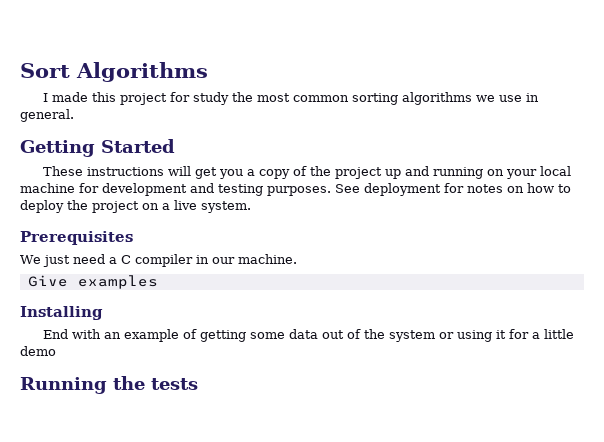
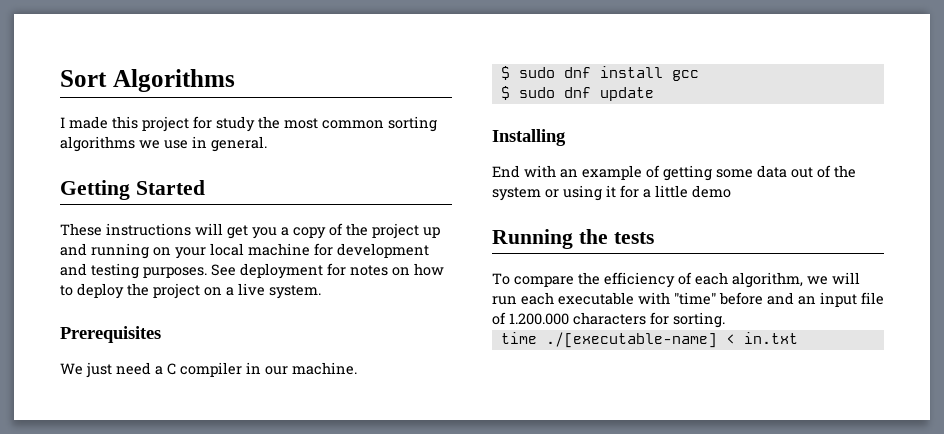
- Give examples
+ $ sudo dnf install gcc
+ $ sudo dnf update
+ To compare the efficiency of each algorithm, we will run each executable with "time" before and an input file of 1.200.000 characters for sorting.
+ time ./[executable-name] < in.txt

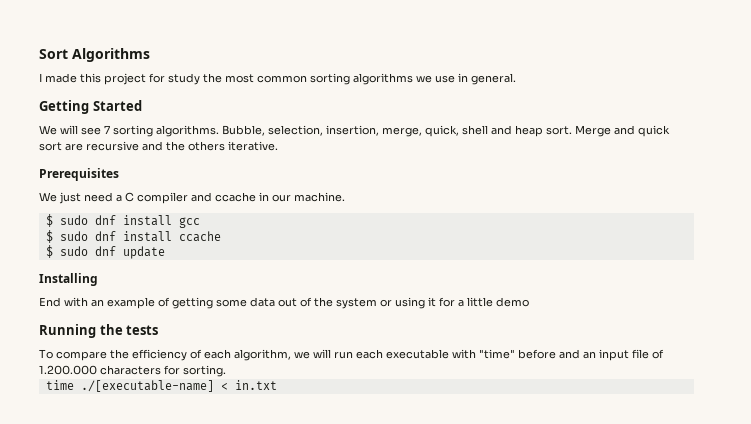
- These instructions will get you a copy of the project up and running on your local machine for development and testing purposes. See deployment for notes on how to deploy the project on a live system.
+ We will see 7 sorting algorithms. Bubble, selection, insertion, merge, quick, shell and heap sort. Merge and quick sort are recursive and the others iterative.
- We just need a C compiler in our machine.
+ We just need a C compiler and ccache in our machine.
+ $ sudo dnf install ccache

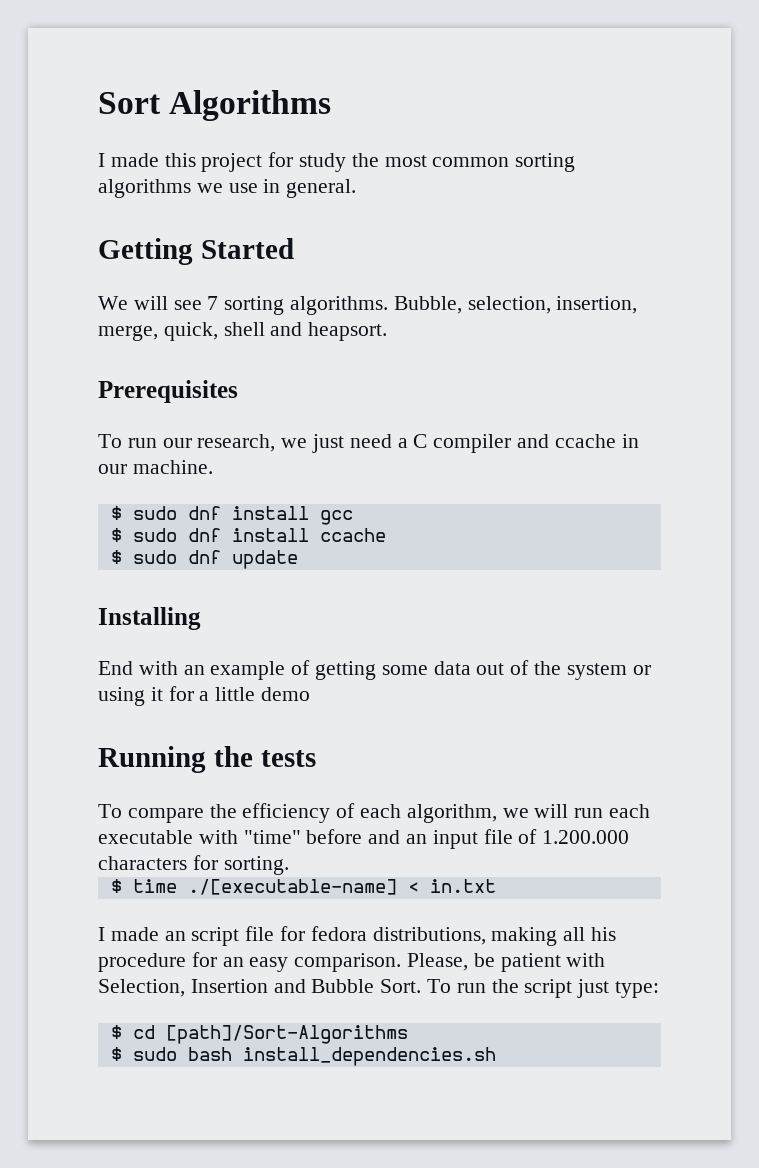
- Bubble, selection, insertion, merge, quick, shell and heap sort. Merge and quick sort are recursive and the others iterative.
+ Bubble, selection, insertion, merge, quick, shell and heapsort.
  Prerequisites
- We just need a C compiler and ccache in our machine.
+ To run our research, we just need a C compiler and ccache in our machine.
- time ./[executable-name] < in.txt
+ $ time ./[executable-name] < in.txt
+ I made an script file for fedora distributions, making all his procedure for an easy comparison. Please, be patient with Selection, Insertion and Bubble Sort. To run the script just type:
+ $ cd [path]/Sort-Algorithms
+ $ sudo bash install_dependencies.sh

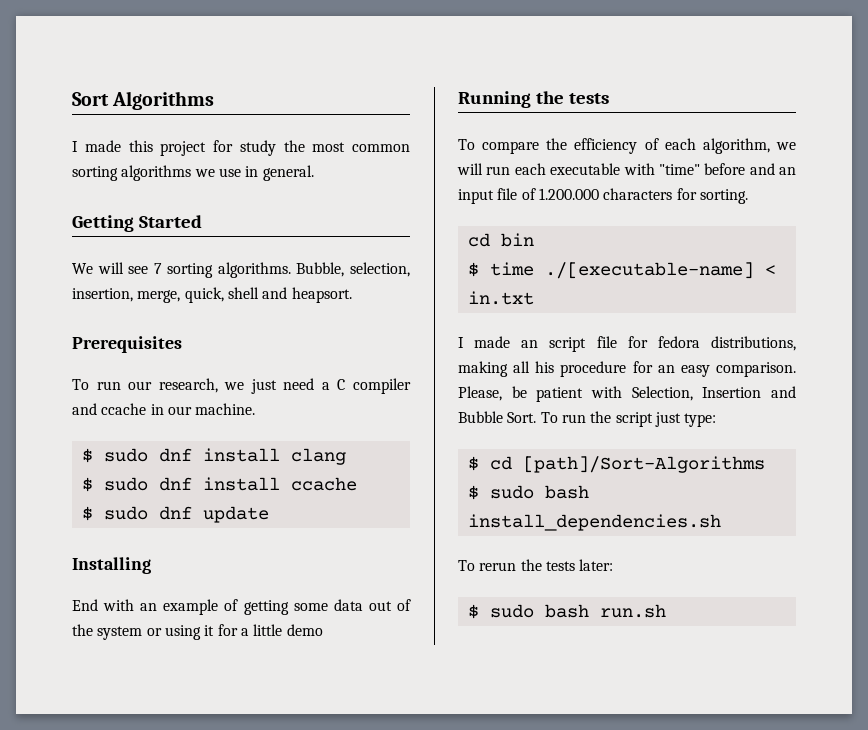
- $ sudo dnf install gcc
+ $ sudo dnf install clang
+ cd bin
+ To rerun the tests later:
+ $ sudo bash run.sh

